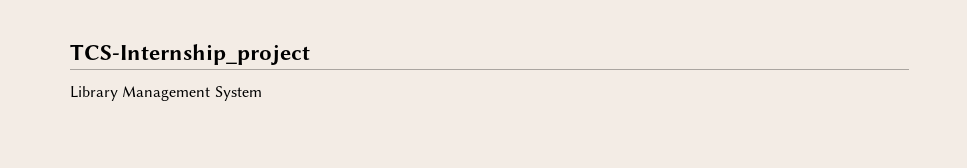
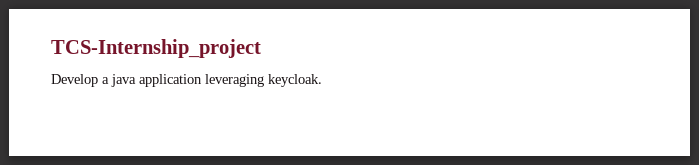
- Library Management System
+ Develop a java application leveraging keycloak.

